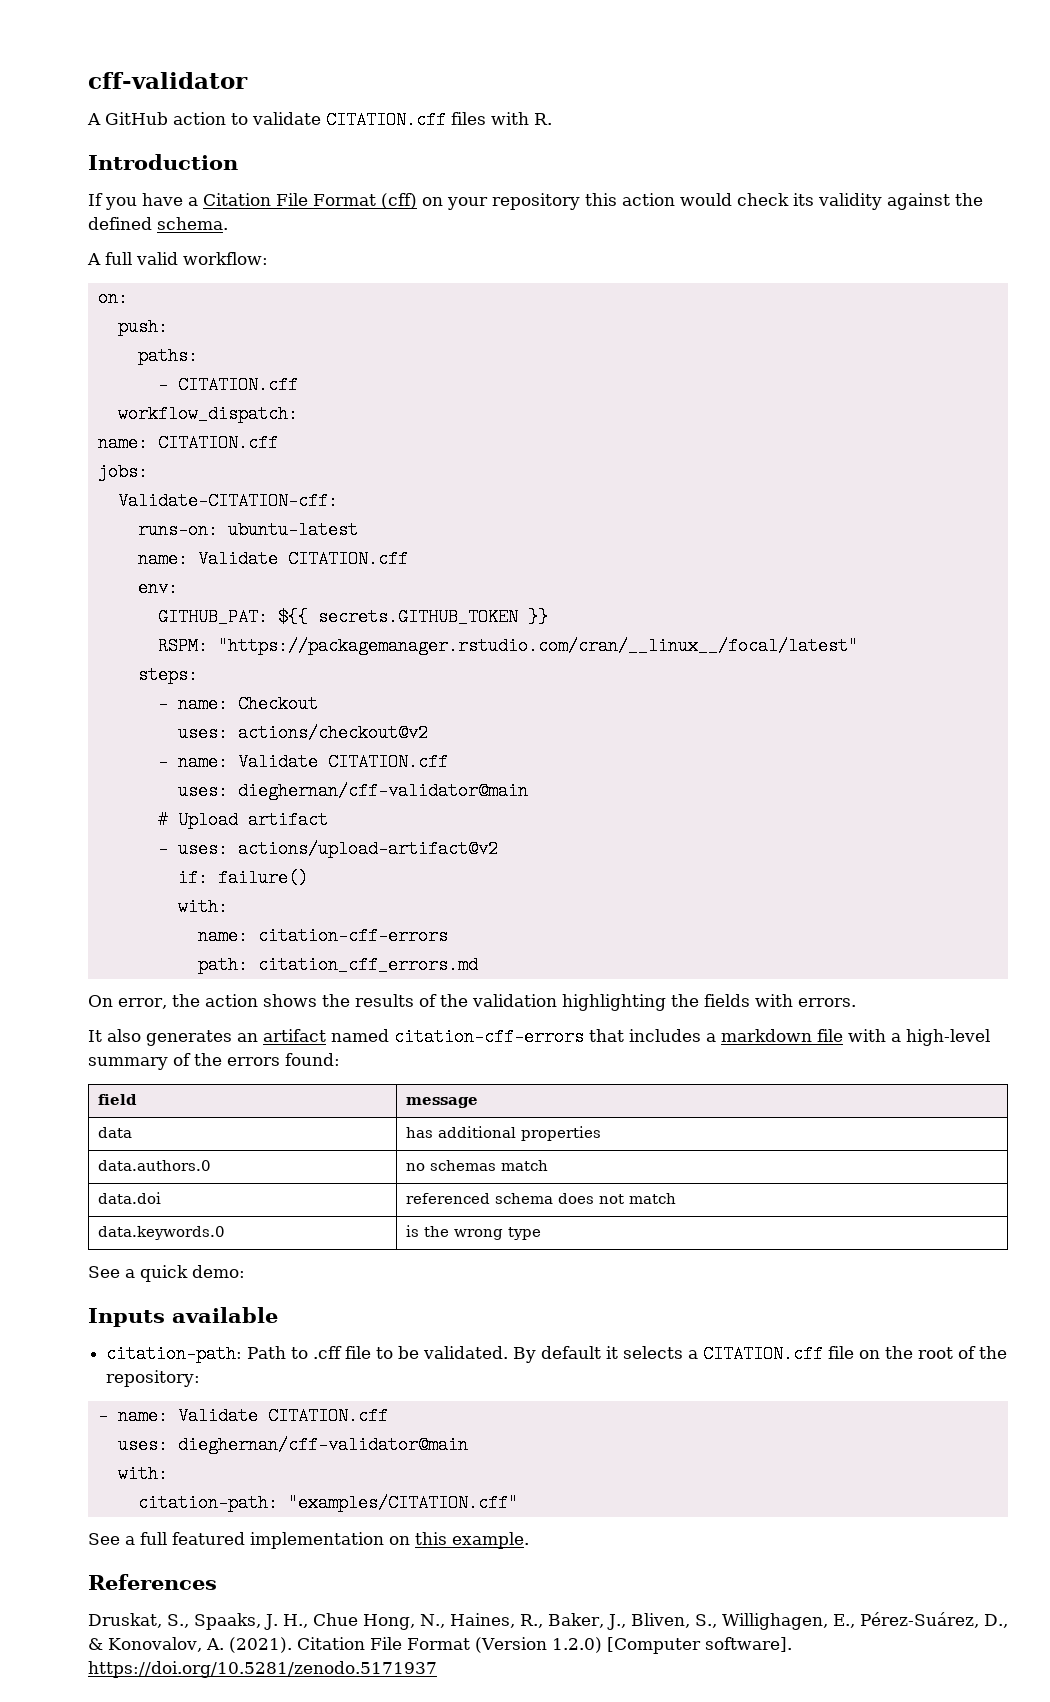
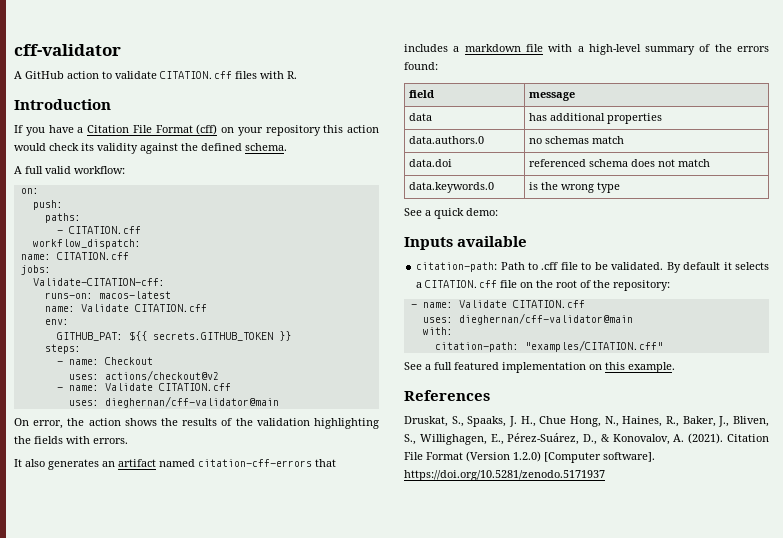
- runs-on: ubuntu-latest
+ runs-on: macos-latest
- RSPM: "https://packagemanager.rstudio.com/cran/__linux__/focal/latest"
- # Upload artifact
- - uses: actions/upload-artifact@v2
- if: failure()
- with:
- name: citation-cff-errors
- path: citation_cff_errors.md

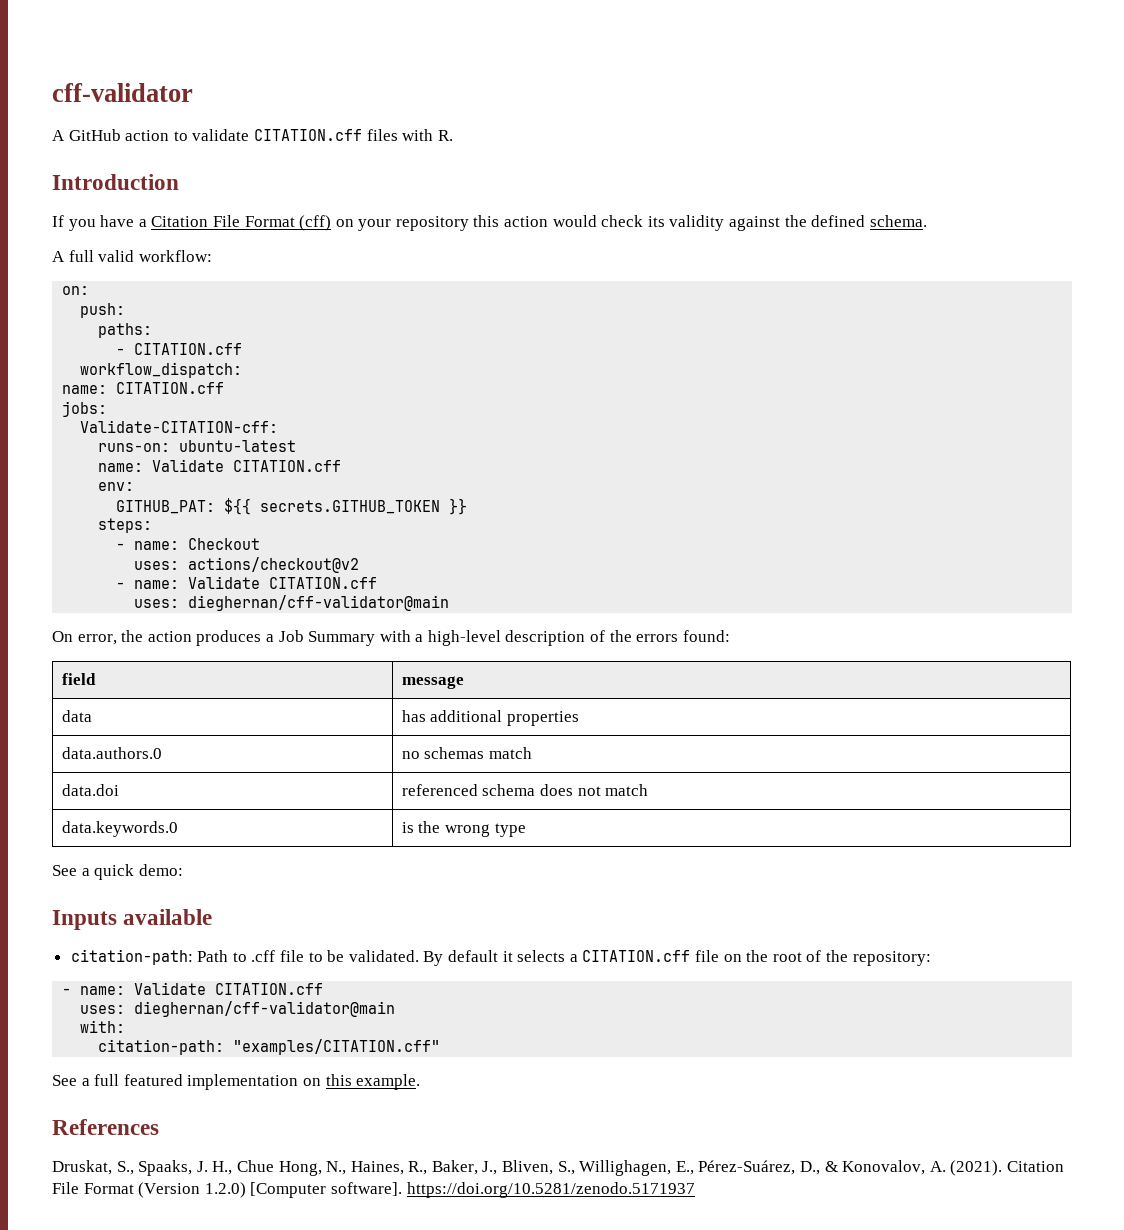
- runs-on: macos-latest
+ runs-on: ubuntu-latest
- On error, the action shows the results of the validation highlighting the fields with errors.
- It also generates an artifact named citation-cff-errors that includes a markdown file with a high-level summary of the errors found:
+ On error, the action produces a Job Summary with a high-level description of the errors found:

